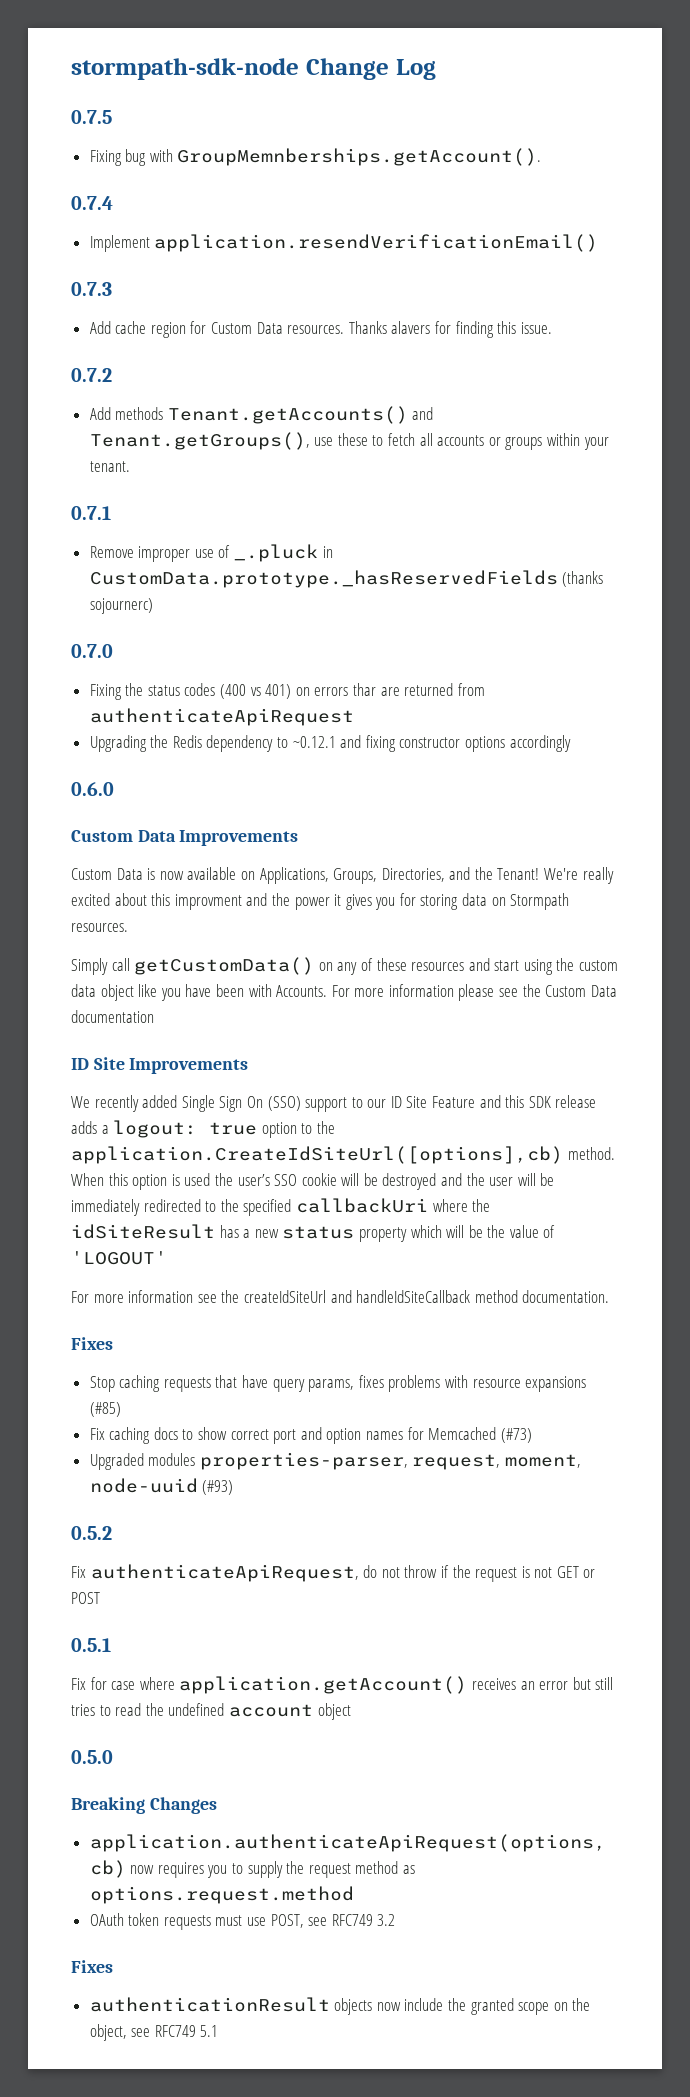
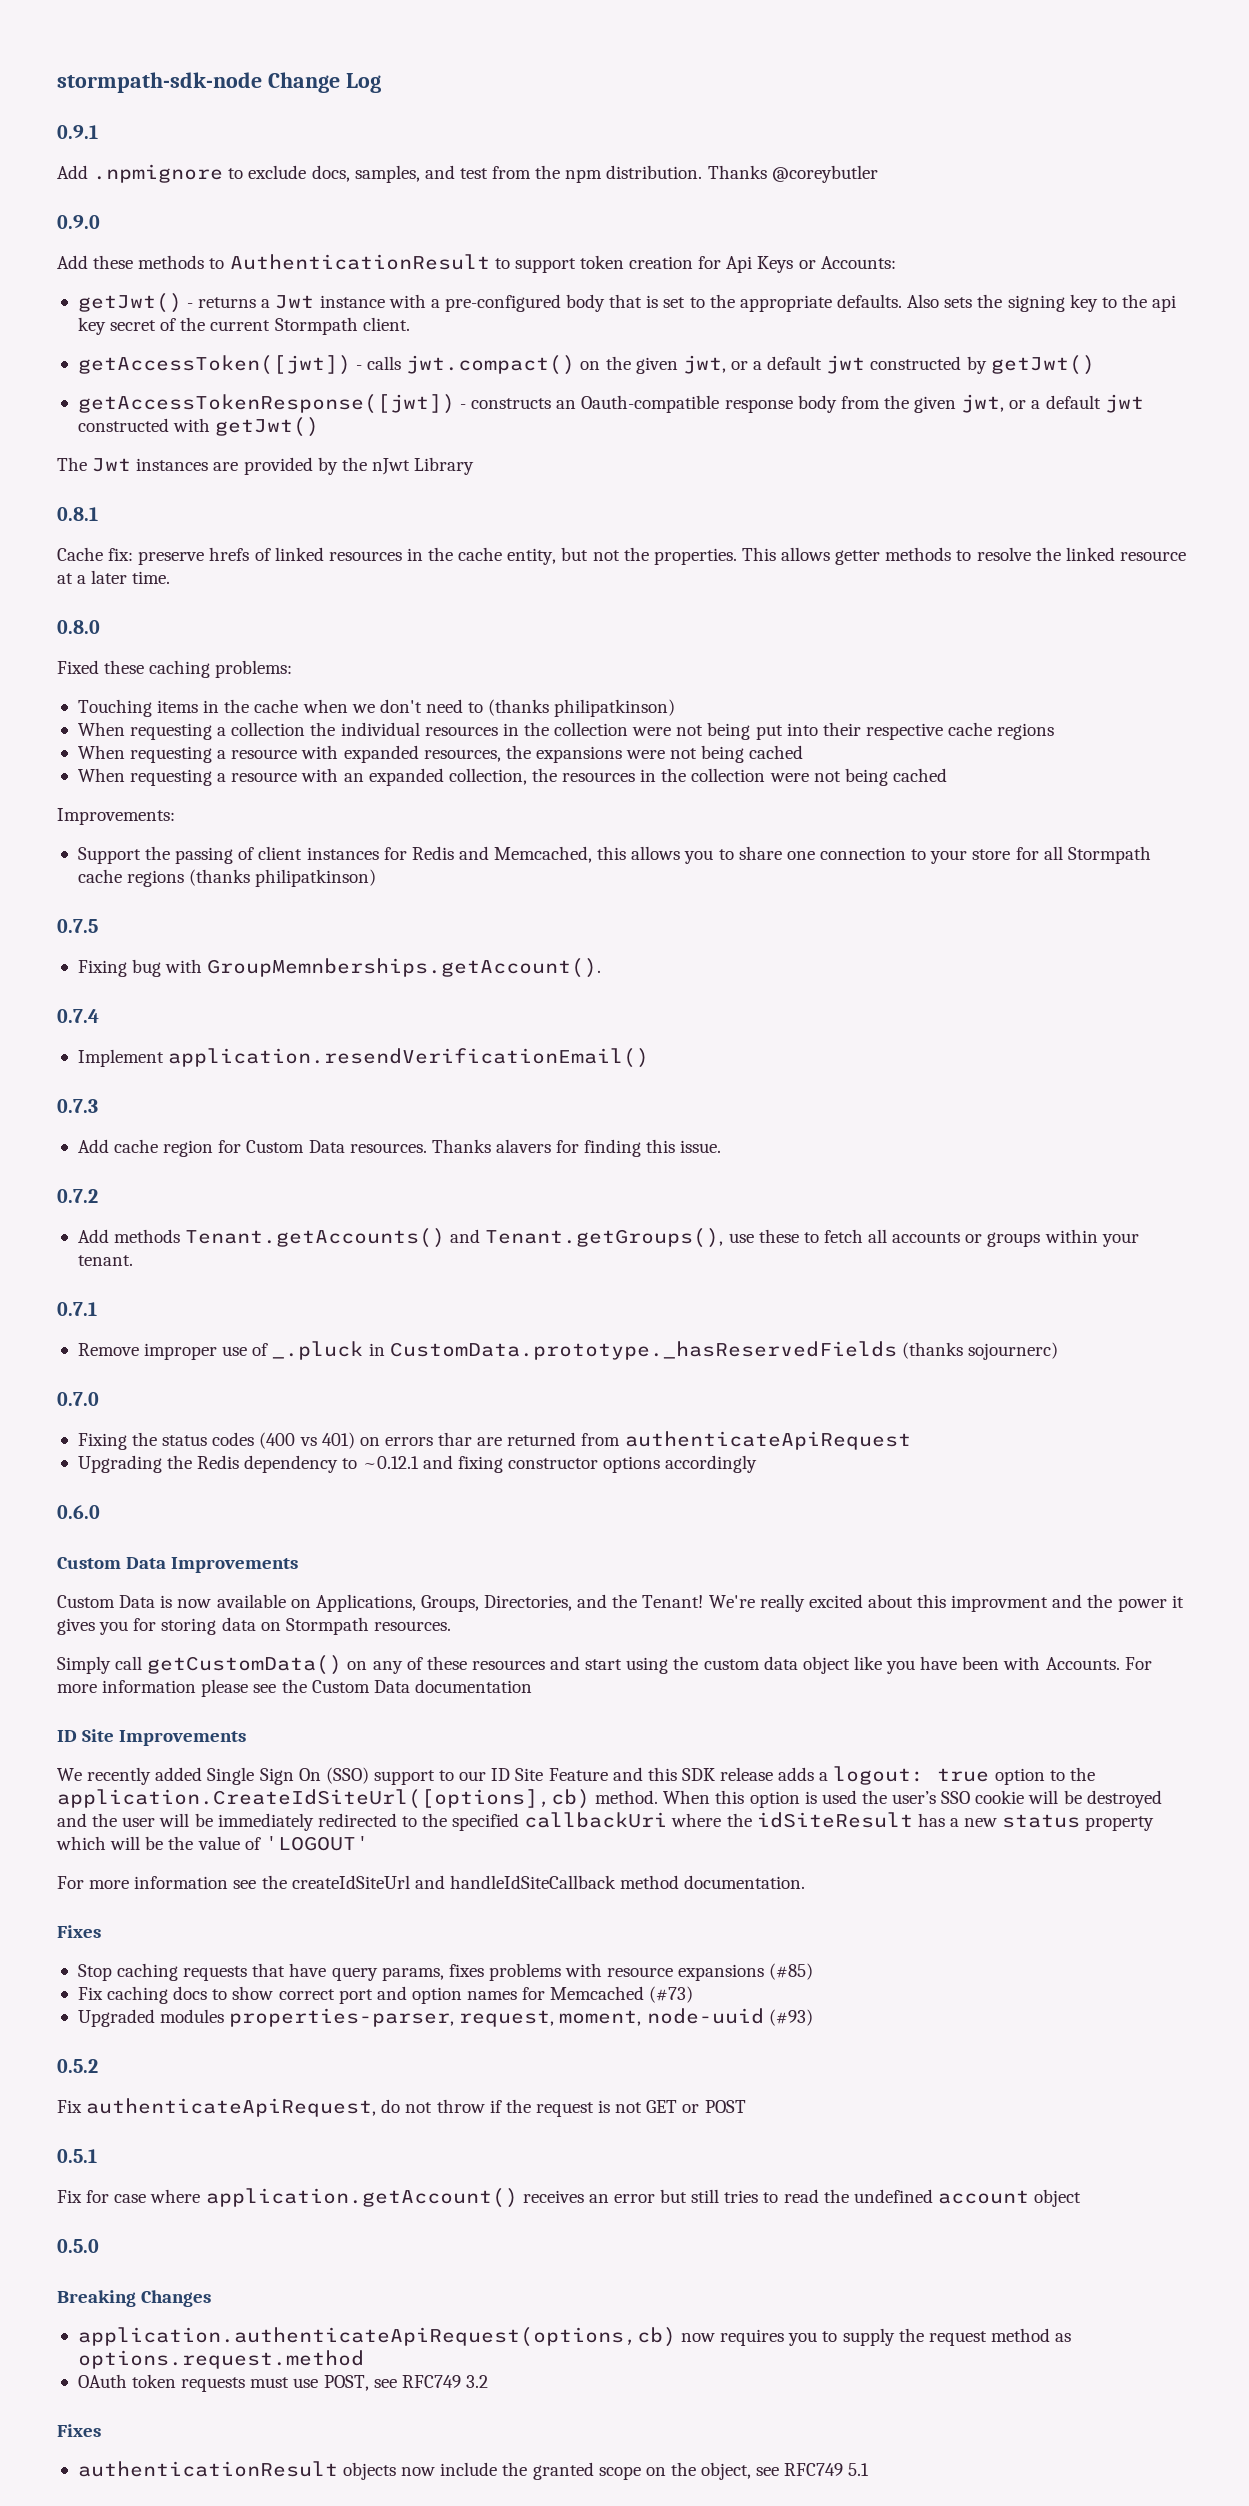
+ 0.9.1
+ Add .npmignore to exclude docs, samples, and test from the npm distribution. Thanks @coreybutler
+ 0.9.0
+ Add these methods to AuthenticationResult to support token creation for Api Keys or Accounts:
+ getJwt() - returns a Jwt instance with a pre-configured body that is set to the appropriate defaults. Also sets the signing key to the api key secret of the current Stormpath client.
+ getAccessToken([jwt]) - calls jwt.compact() on the given jwt, or a default jwt constructed by getJwt()
+ getAccessTokenResponse([jwt]) - constructs an Oauth-compatible response body from the given jwt, or a default jwt constructed with getJwt()
+ The Jwt instances are provided by the nJwt Library
+ 0.8.1
+ Cache fix: preserve hrefs of linked resources in the cache entity, but not the properties. This allows getter methods to resolve the linked resource at a later time.
+ 0.8.0
+ Fixed these caching problems:
+ Touching items in the cache when we don't need to (thanks philipatkinson)
+ When requesting a collection the individual resources in the collection were not being put into their respective cache regions
+ When requesting a resource with expanded resources, the expansions were not being cached
+ When requesting a resource with an expanded collection, the resources in the collection were not being cached
+ Improvements:
+ Support the passing of client instances for Redis and Memcached, this allows you to share one connection to your store for all Stormpath cache regions (thanks philipatkinson)

